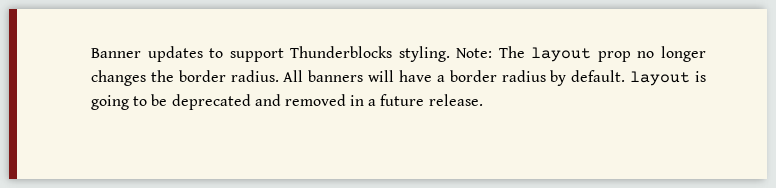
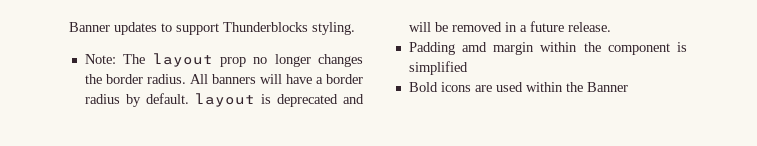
- Banner updates to support Thunderblocks styling. Note: The layout prop no longer changes the border radius.
+ Banner updates to support Thunderblocks styling.
+ Note: The layout prop no longer changes the border radius.
- All banners will have a border radius by default. layout is going to be deprecated and removed in a future release.
+ All banners will have a border radius by default. layout is deprecated and will be removed in a future release.
+ Padding amd margin within the component is simplified
+ Bold icons are used within the Banner

